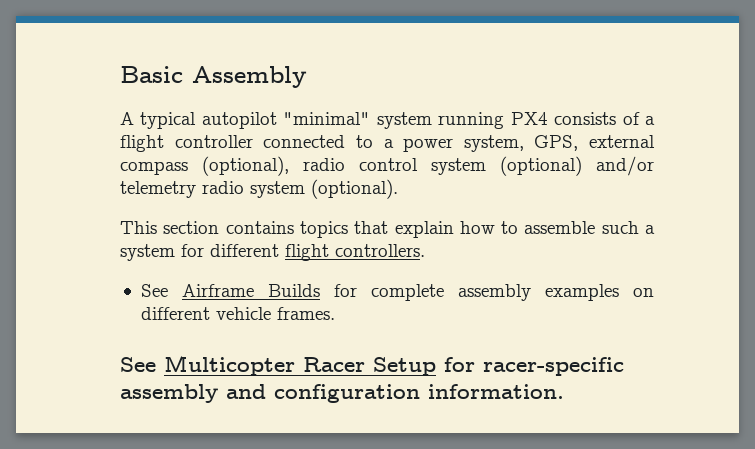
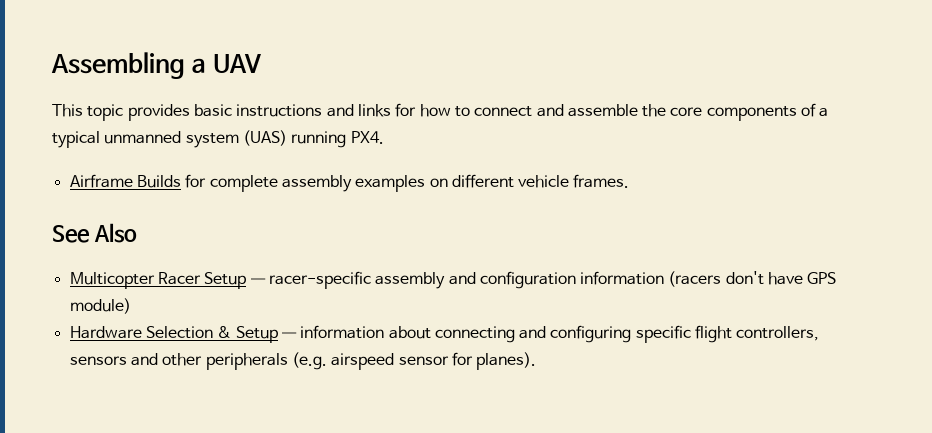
- Basic Assembly
- A typical autopilot "minimal" system running PX4 consists of a flight controller connected to a power system, GPS, external compass (optional), radio control system (optional) and/or telemetry radio system (optional).
- This section contains topics that explain how to assemble such a system for different flight controllers.
- See Airframe Builds for complete assembly examples on different vehicle frames.
+ Assembling a UAV
+ This topic provides basic instructions and links for how to connect and assemble the core components of a typical unmanned system (UAS) running PX4.
+ Airframe Builds for complete assembly examples on different vehicle frames.
- See Multicopter Racer Setup for racer-specific assembly and configuration information.
+ See Also
+ Multicopter Racer Setup — racer-specific assembly and configuration information (racers don't have GPS module)
+ Hardware Selection & Setup — information about connecting and configuring specific flight controllers, sensors and other peripherals (e.g. airspeed sensor for planes).

